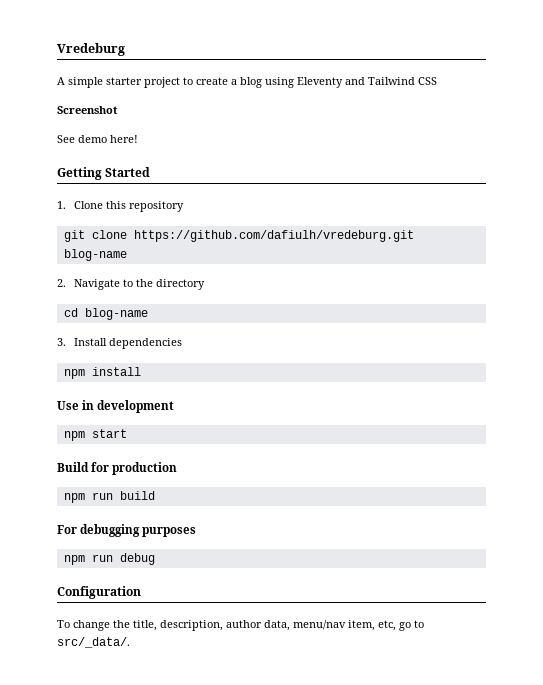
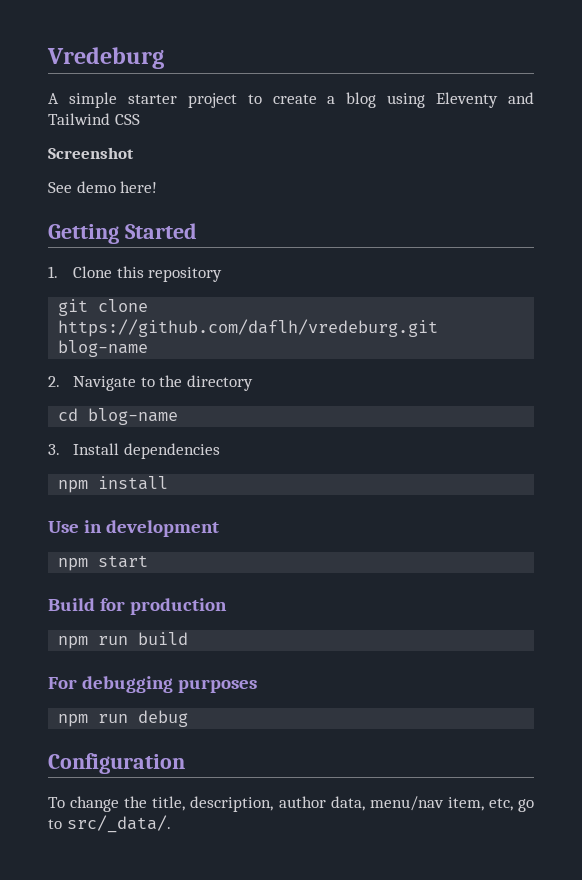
- git clone https://github.com/dafiulh/vredeburg.git blog-name
+ git clone https://github.com/daflh/vredeburg.git blog-name

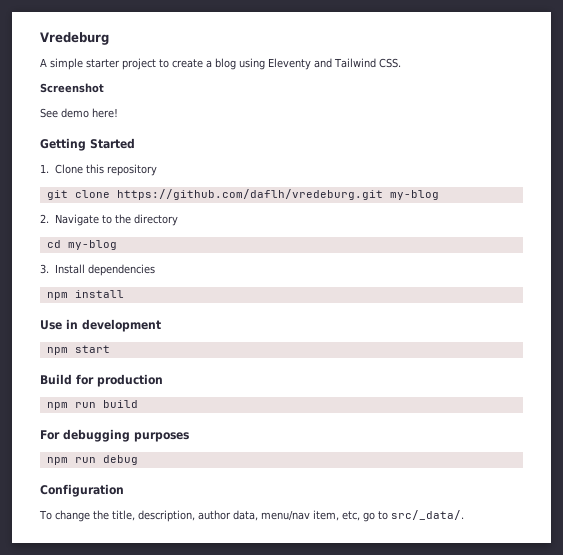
- A simple starter project to create a blog using Eleventy and Tailwind CSS
+ A simple starter project to create a blog using Eleventy and Tailwind CSS.
- git clone https://github.com/daflh/vredeburg.git blog-name
+ git clone https://github.com/daflh/vredeburg.git my-blog
- cd blog-name
+ cd my-blog

